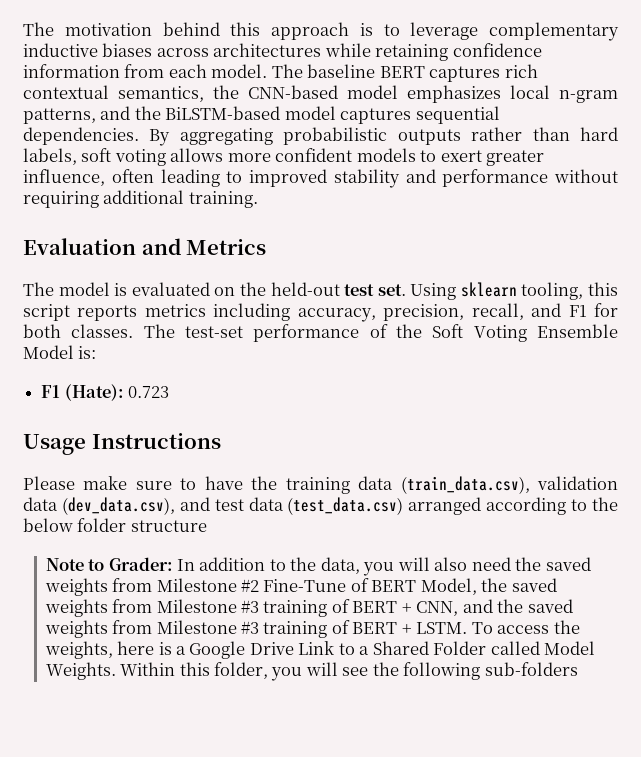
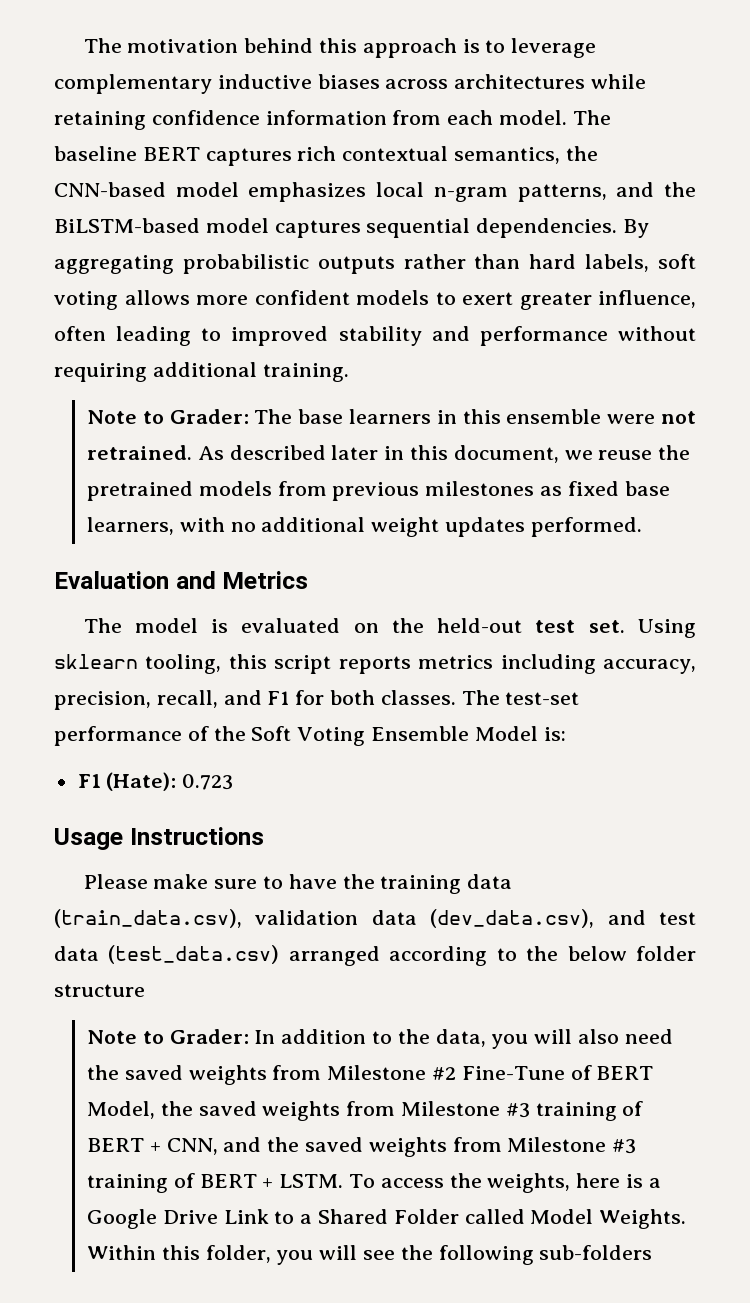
+ Note to Grader: The base learners in this ensemble were not retrained. As described later in this document, we reuse the pretrained models from previous milestones as fixed base learners, with no additional weight updates performed.

